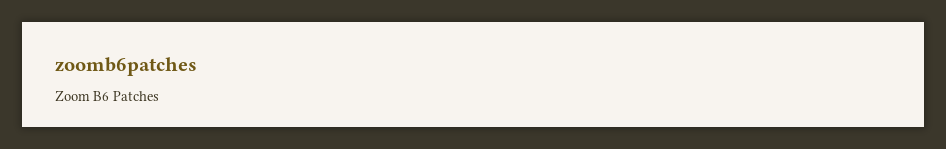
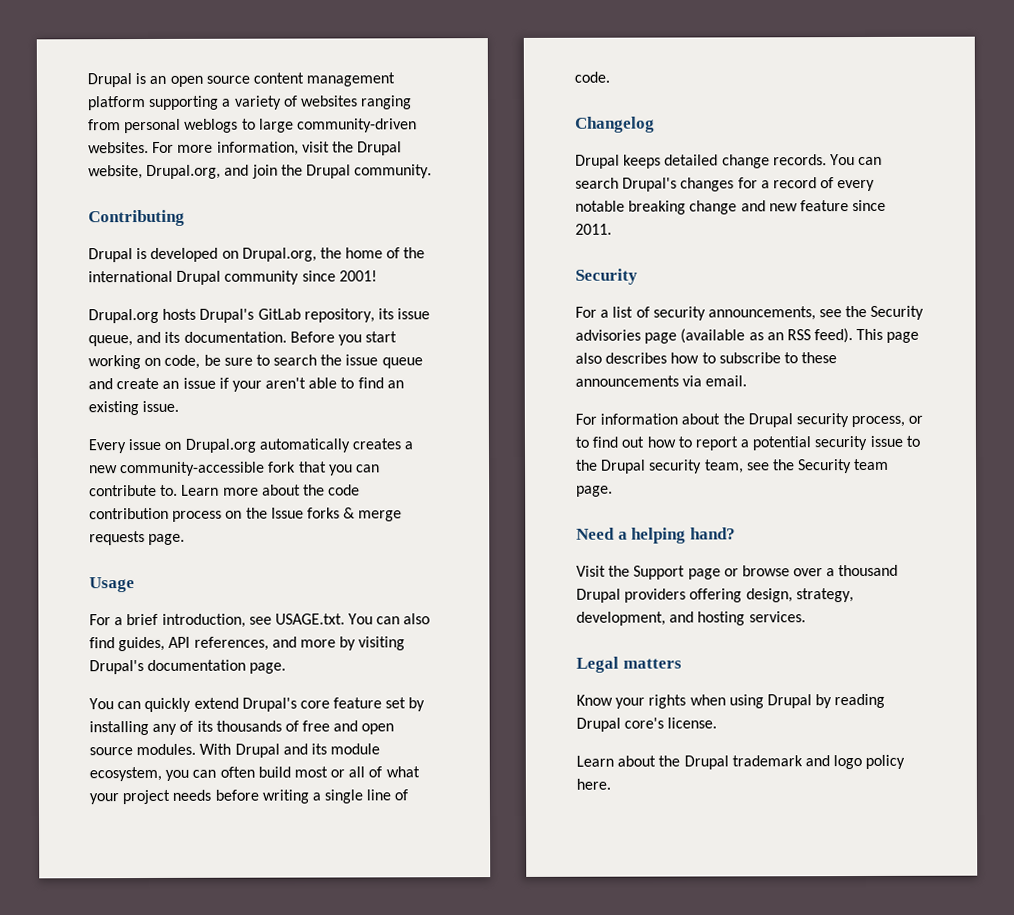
- zoomb6patches
- Zoom B6 Patches
+ Drupal is an open source content management platform supporting a variety of websites ranging from personal weblogs to large community-driven websites. For more information, visit the Drupal website, Drupal.org, and join the Drupal community.
+ Contributing
+ Drupal is developed on Drupal.org, the home of the international Drupal community since 2001!
+ Drupal.org hosts Drupal's GitLab repository, its issue queue, and its documentation. Before you start working on code, be sure to search the issue queue and create an issue if your aren't able to find an existing issue.
+ Every issue on Drupal.org automatically creates a new community-accessible fork that you can contribute to. Learn more about the code contribution process on the Issue forks & merge requests page.
+ Usage
+ For a brief introduction, see USAGE.txt. You can also find guides, API references, and more by visiting Drupal's documentation page.
+ You can quickly extend Drupal's core feature set by installing any of its thousands of free and open source modules. With Drupal and its module ecosystem, you can often build most or all of what your project needs before writing a single line of code.
+ Changelog
+ Drupal keeps detailed change records. You can search Drupal's changes for a record of every notable breaking change and new feature since 2011.
+ Security
+ For a list of security announcements, see the Security advisories page (available as an RSS feed). This page also describes how to subscribe to these announcements via email.
+ For information about the Drupal security process, or to find out how to report a potential security issue to the Drupal security team, see the Security team page.
+ Need a helping hand?
+ Visit the Support page or browse over a thousand Drupal providers offering design, strategy, development, and hosting services.
+ Legal matters
+ Know your rights when using Drupal by reading Drupal core's license.
+ Learn about the Drupal trademark and logo policy here.

